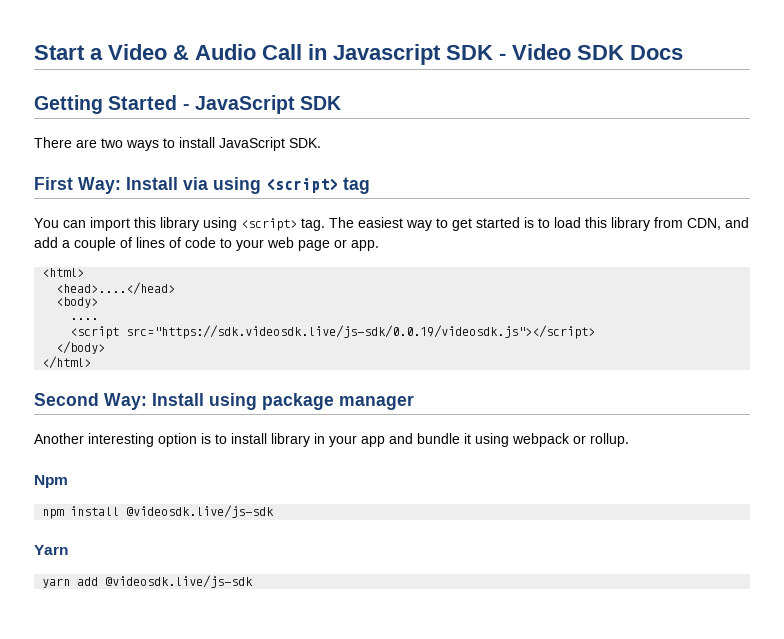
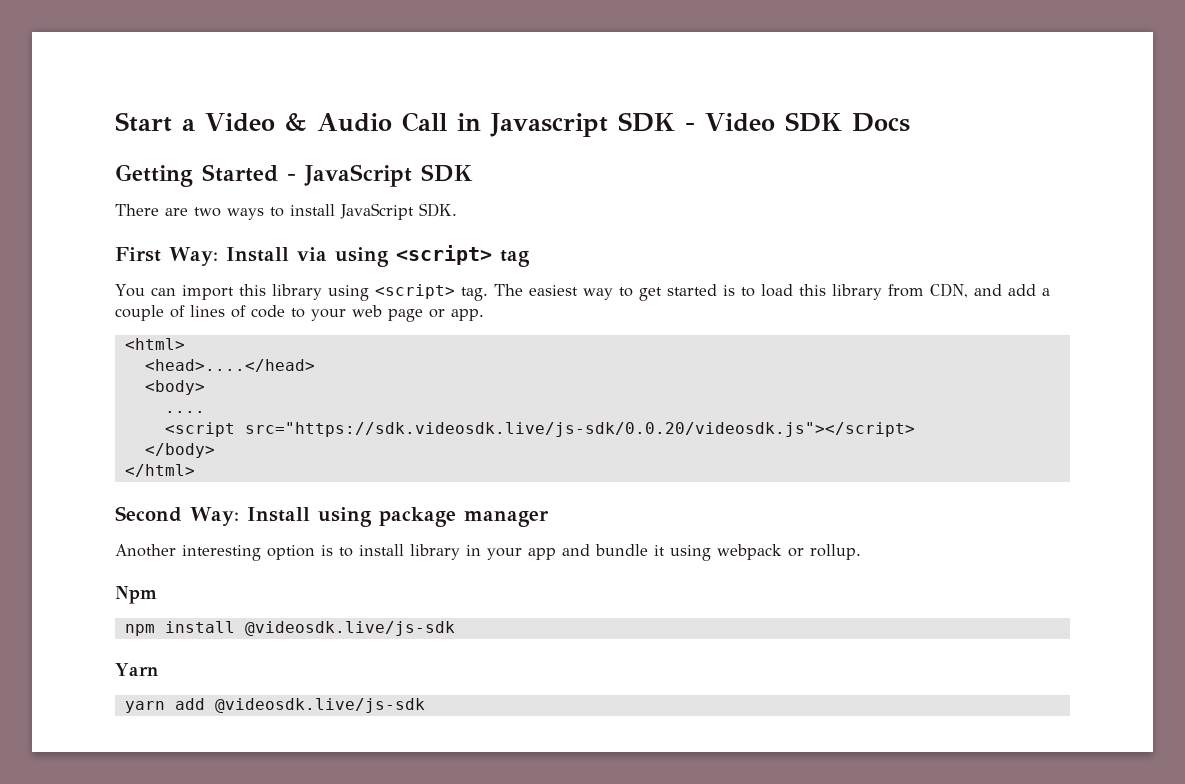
- <script src="https://sdk.videosdk.live/js-sdk/0.0.19/videosdk.js"></script>
+ <script src="https://sdk.videosdk.live/js-sdk/0.0.20/videosdk.js"></script>

